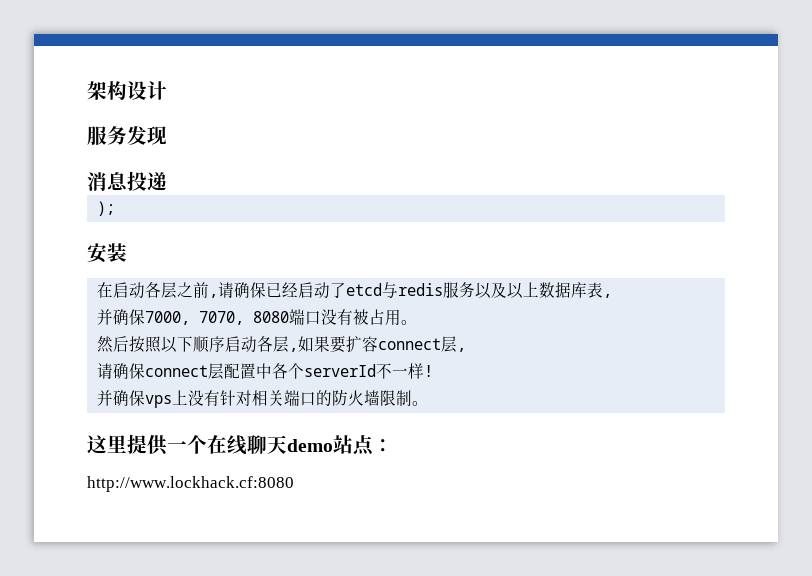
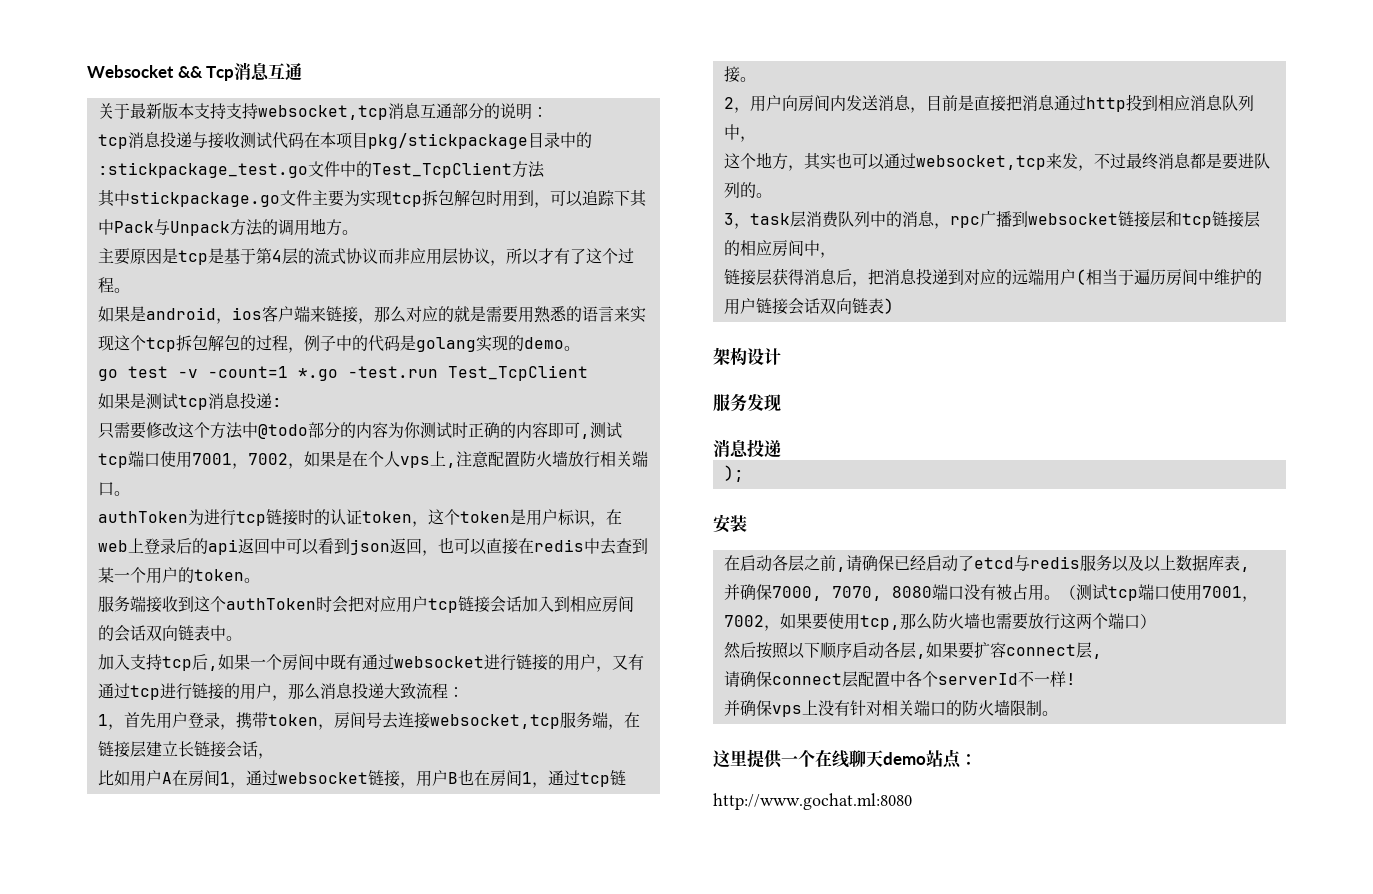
+ Websocket && Tcp消息互通
+ 关于最新版本支持支持websocket,tcp消息互通部分的说明：
+ tcp消息投递与接收测试代码在本项目pkg/stickpackage目录中的:stickpackage_test.go文件中的Test_TcpClient方法
+ 其中stickpackage.go文件主要为实现tcp拆包解包时用到，可以追踪下其中Pack与Unpack方法的调用地方。
+ 主要原因是tcp是基于第4层的流式协议而非应用层协议，所以才有了这个过程。
+ 如果是android，ios客户端来链接，那么对应的就是需要用熟悉的语言来实现这个tcp拆包解包的过程，例子中的代码是golang实现的demo。
+ go test -v -count=1 *.go -test.run Test_TcpClient
+ 如果是测试tcp消息投递:
+ 只需要修改这个方法中@todo部分的内容为你测试时正确的内容即可,测试tcp端口使用7001，7002，如果是在个人vps上,注意配置防火墙放行相关端口。
+ authToken为进行tcp链接时的认证token，这个token是用户标识，在web上登录后的api返回中可以看到json返回，也可以直接在redis中去查到某一个用户的token。
+ 服务端接收到这个authToken时会把对应用户tcp链接会话加入到相应房间的会话双向链表中。
+ 加入支持tcp后,如果一个房间中既有通过websocket进行链接的用户，又有通过tcp进行链接的用户，那么消息投递大致流程：
+ 1，首先用户登录，携带token，房间号去连接websocket,tcp服务端，在链接层建立长链接会话，
+ 比如用户A在房间1，通过websocket链接，用户B也在房间1，通过tcp链接。
+ 2，用户向房间内发送消息，目前是直接把消息通过http投到相应消息队列中，
+ 这个地方，其实也可以通过websocket,tcp来发，不过最终消息都是要进队列的。
+ 3，task层消费队列中的消息，rpc广播到websocket链接层和tcp链接层的相应房间中，
+ 链接层获得消息后，把消息投递到对应的远端用户(相当于遍历房间中维护的用户链接会话双向链表)
+ （测试tcp端口使用7001，7002，如果要使用tcp,那么防火墙也需要放行这两个端口）
- http://www.lockhack.cf:8080
+ http://www.gochat.ml:8080

